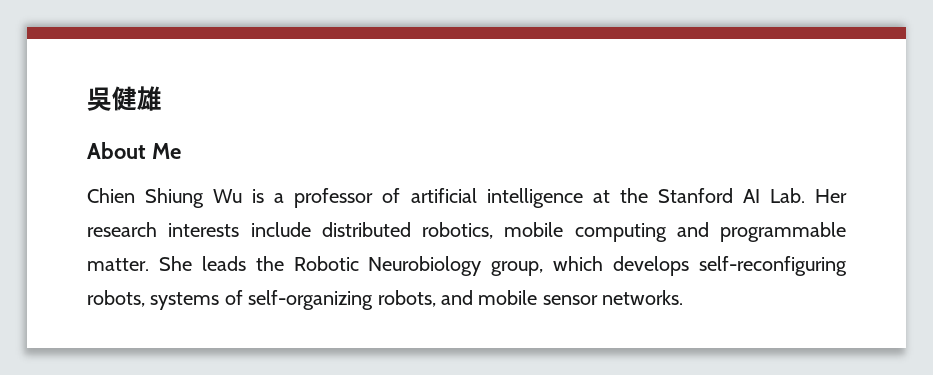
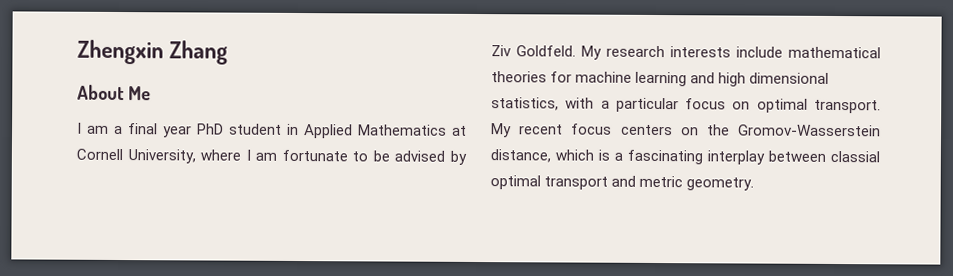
- 吳健雄
+ Zhengxin Zhang
- Chien Shiung Wu is a professor of artificial intelligence at the Stanford AI Lab. Her research interests include distributed robotics, mobile computing and programmable matter. She leads the Robotic Neurobiology group, which develops self-reconfiguring robots, systems of self-organizing robots, and mobile sensor networks.
+ I am a final year PhD student in Applied Mathematics at Cornell University, where I am fortunate to be advised by Ziv Goldfeld. My research interests include mathematical theories for machine learning and high dimensional statistics, with a particular focus on optimal transport. My recent focus centers on the Gromov-Wasserstein distance, which is a fascinating interplay between classial optimal transport and metric geometry.

